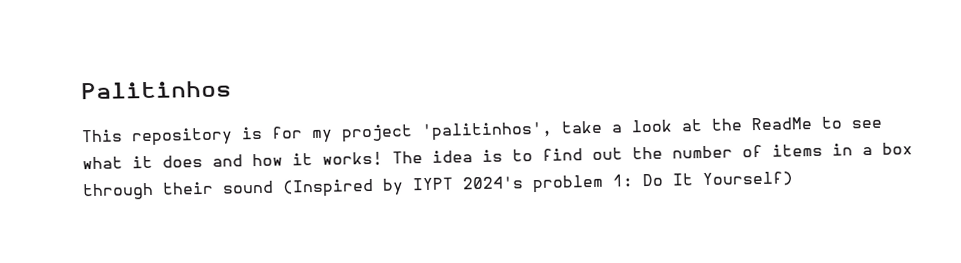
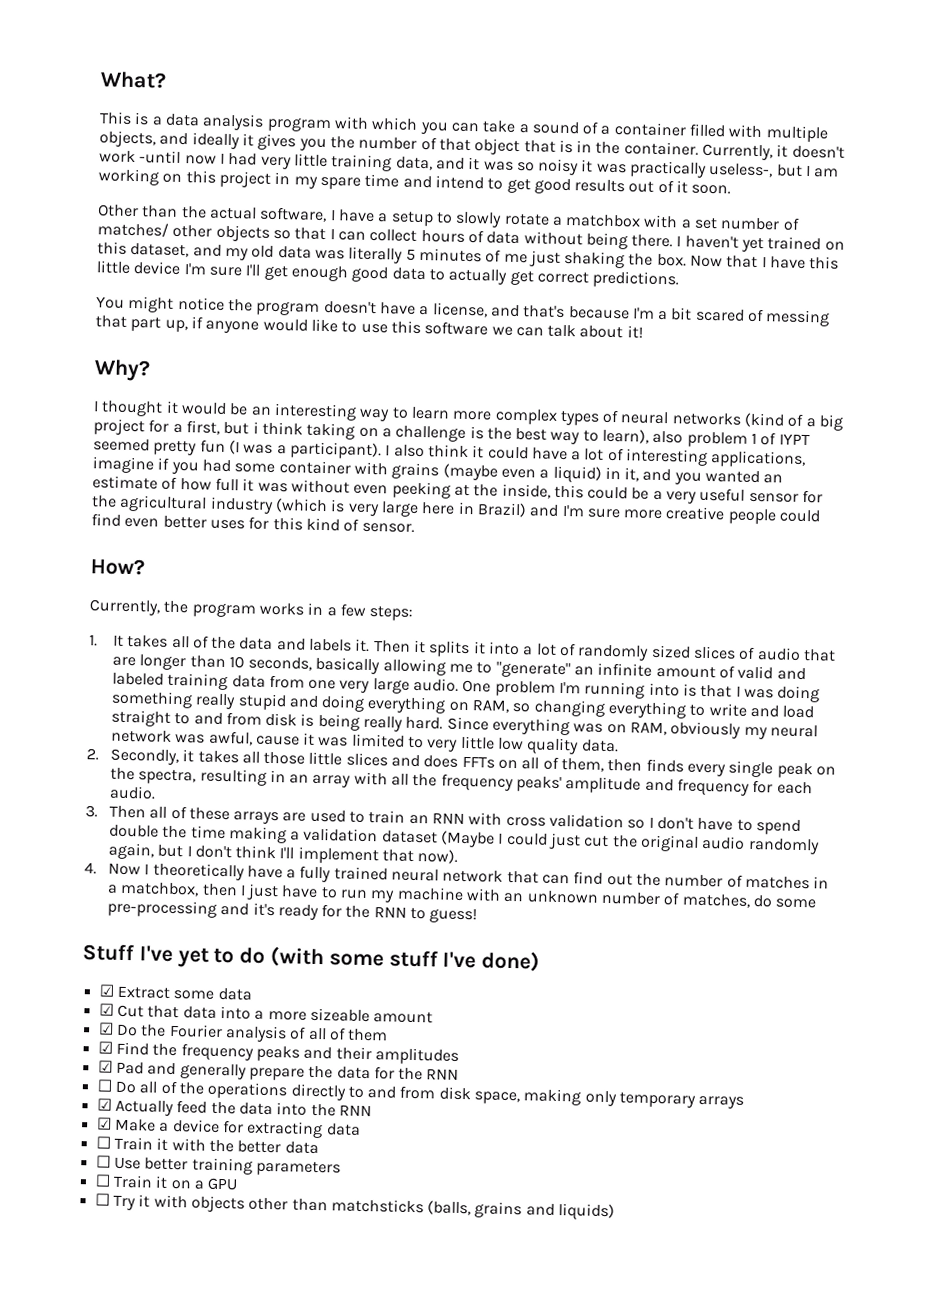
- Palitinhos
+ What?
- This repository is for my project 'palitinhos', take a look at the ReadMe to see what it does and how it works! The idea is to find out the number of items in a box through their sound (Inspired by IYPT 2024's problem 1: Do It Yourself)
+ This is a data analysis program with which you can take a sound of a container filled with multiple objects, and ideally it gives you the number of that object that is in the container. Currently, it doesn't work -until now I had very little training data, and it was so noisy it was practically useless-, but I am working on this project in my spare time and intend to get good results out of it soon.
+ Other than the actual software, I have a setup to slowly rotate a matchbox with a set number of matches/ other objects so that I can collect hours of data without being there. I haven't yet trained on this dataset, and my old data was literally 5 minutes of me just shaking the box. Now that I have this little device I'm sure I'll get enough good data to actually get correct predictions.
+ You might notice the program doesn't have a license, and that's because I'm a bit scared of messing that part up, if anyone would like to use this software we can talk about it!
+ Why?
+ I thought it would be an interesting way to learn more complex types of neural networks (kind of a big project for a first, but i think taking on a challenge is the best way to learn), also problem 1 of IYPT seemed pretty fun (I was a participant). I also think it could have a lot of interesting applications, imagine if you had some container with grains (maybe even a liquid) in it, and you wanted an estimate of how full it was without even peeking at the inside, this could be a very useful sensor for the agricultural industry (which is very large here in Brazil) and I'm sure more creative people could find even better uses for this kind of sensor.
+ How?
+ Currently, the program works in a few steps:
+ 1. It takes all of the data and labels it. Then it splits it into a lot of randomly sized slices of audio that are longer than 10 seconds, basically allowing me to "generate" an infinite amount of valid and labeled training data from one very large audio. One problem I'm running into is that I was doing something really stupid and doing everything on RAM, so changing everything to write and load straight to and from disk is being really hard. Since everything was on RAM, obviously my neural network was awful, cause it was limited to very little low quality data.
+ 2. Secondly, it takes all those little slices and does FFTs on all of them, then finds every single peak on the spectra, resulting in an array with all the frequency peaks' amplitude and frequency for each audio.
+ 3. Then all of these arrays are used to train an RNN with cross validation so I don't have to spend double the time making a validation dataset (Maybe I could just cut the original audio randomly again, but I don't think I'll implement that now).
+ 4. Now I theoretically have a fully trained neural network that can find out the number of matches in a matchbox, then I just have to run my machine with an unknown number of matches, do some pre-processing and it's ready for the RNN to guess!
+ Stuff I've yet to do (with some stuff I've done)
+ ☑ Extract some data
+ ☑ Cut that data into a more sizeable amount
+ ☑ Do the Fourier analysis of all of them
+ ☑ Find the frequency peaks and their amplitudes
+ ☑ Pad and generally prepare the data for the RNN
+ ☐ Do all of the operations directly to and from disk space, making only temporary arrays
+ ☑ Actually feed the data into the RNN
+ ☑ Make a device for extracting data
+ ☐ Train it with the better data
+ ☐ Use better training parameters
+ ☐ Train it on a GPU
+ ☐ Try it with objects other than matchsticks (balls, grains and liquids)

